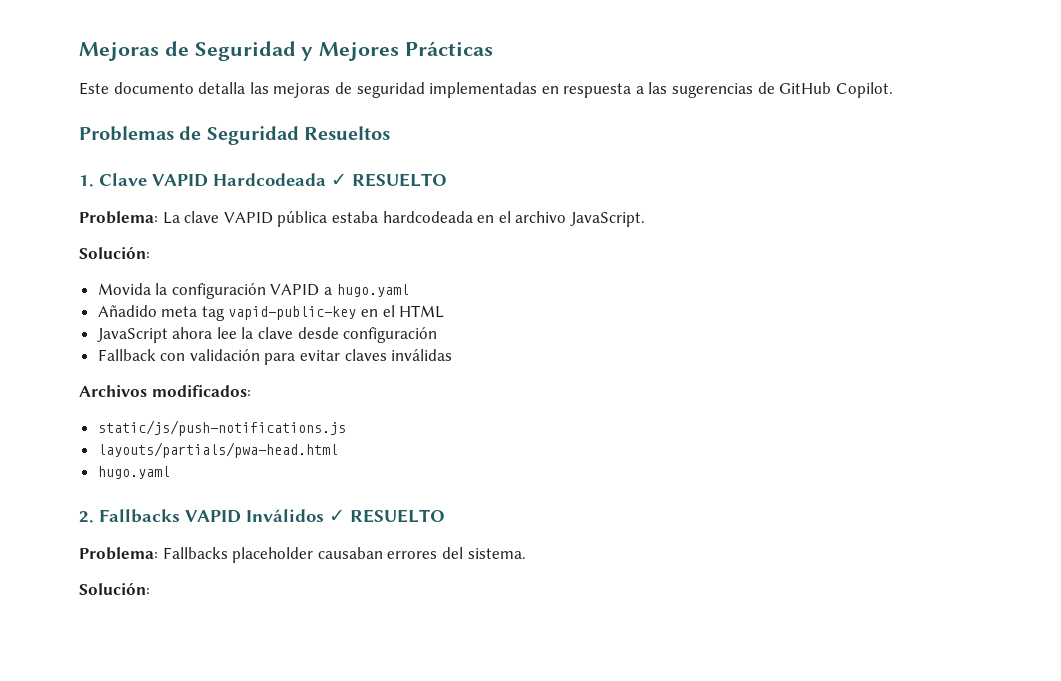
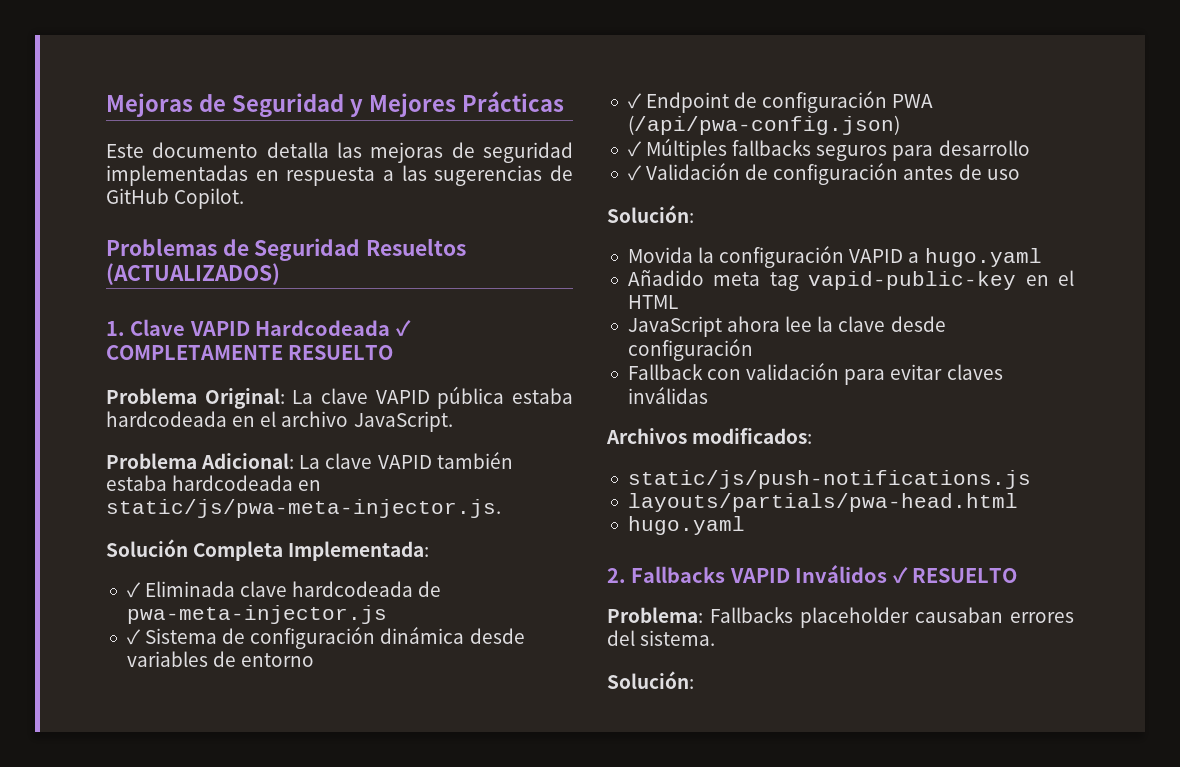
- Problemas de Seguridad Resueltos
+ Problemas de Seguridad Resueltos (ACTUALIZADOS)
- 1. Clave VAPID Hardcodeada ✓ RESUELTO
- Problema: La clave VAPID pública estaba hardcodeada en el archivo JavaScript.
+ 1. Clave VAPID Hardcodeada ✓ COMPLETAMENTE RESUELTO
+ Problema Original: La clave VAPID pública estaba hardcodeada en el archivo JavaScript.
+ Problema Adicional: La clave VAPID también estaba hardcodeada en static/js/pwa-meta-injector.js.
+ Solución Completa Implementada:
+ ✓ Eliminada clave hardcodeada de pwa-meta-injector.js
+ ✓ Sistema de configuración dinámica desde variables de entorno
+ ✓ Endpoint de configuración PWA (/api/pwa-config.json)
+ ✓ Múltiples fallbacks seguros para desarrollo
+ ✓ Validación de configuración antes de uso

